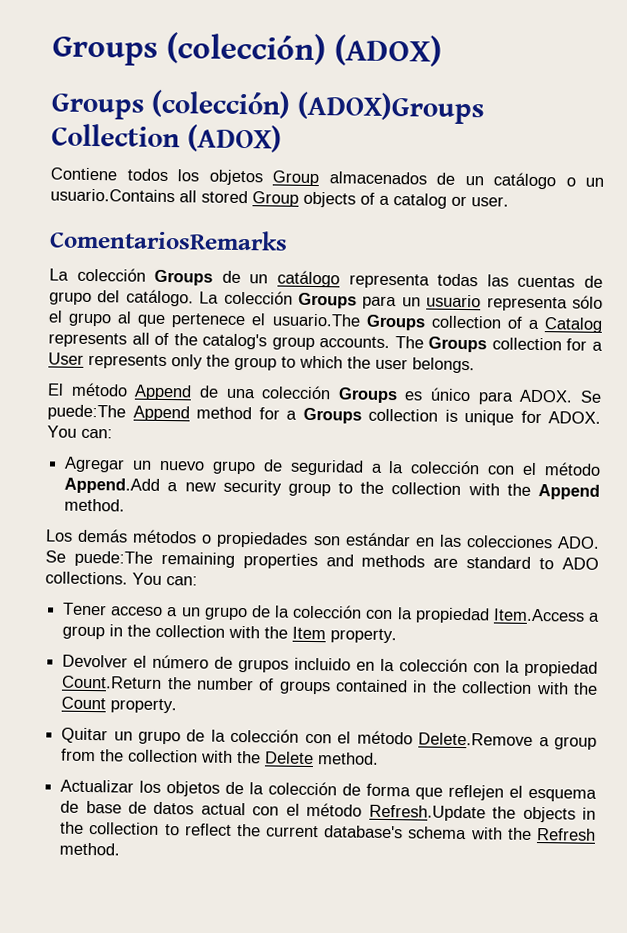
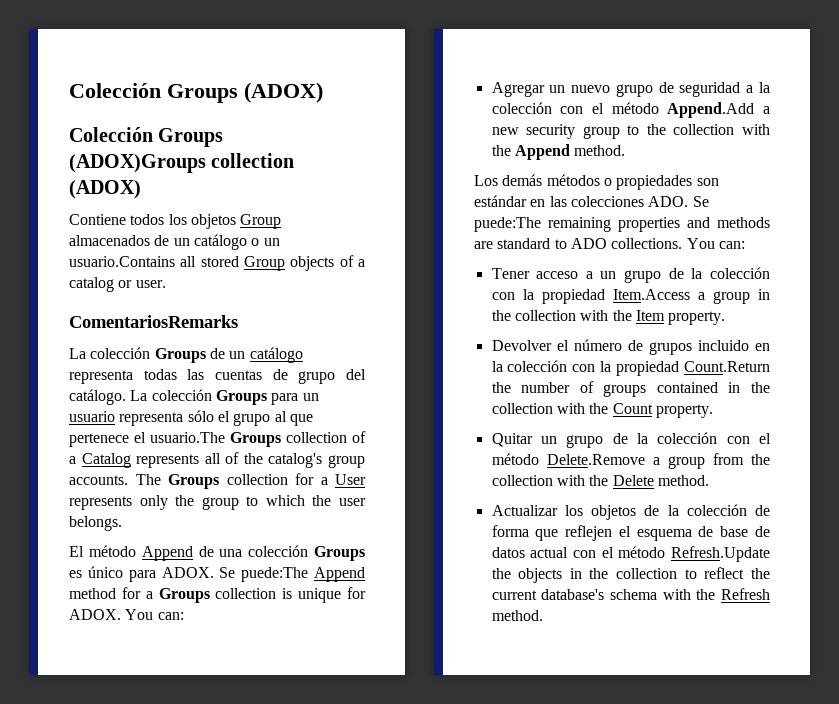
- Groups (colección) (ADOX)
- Groups (colección) (ADOX)Groups Collection (ADOX)
+ Colección Groups (ADOX)
+ Colección Groups (ADOX)Groups collection (ADOX)

